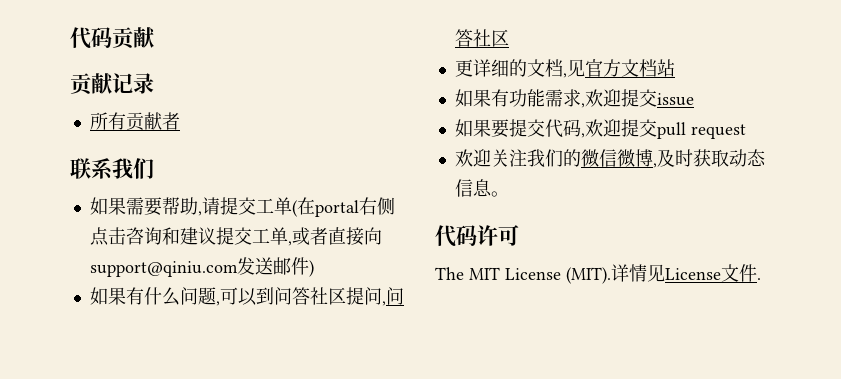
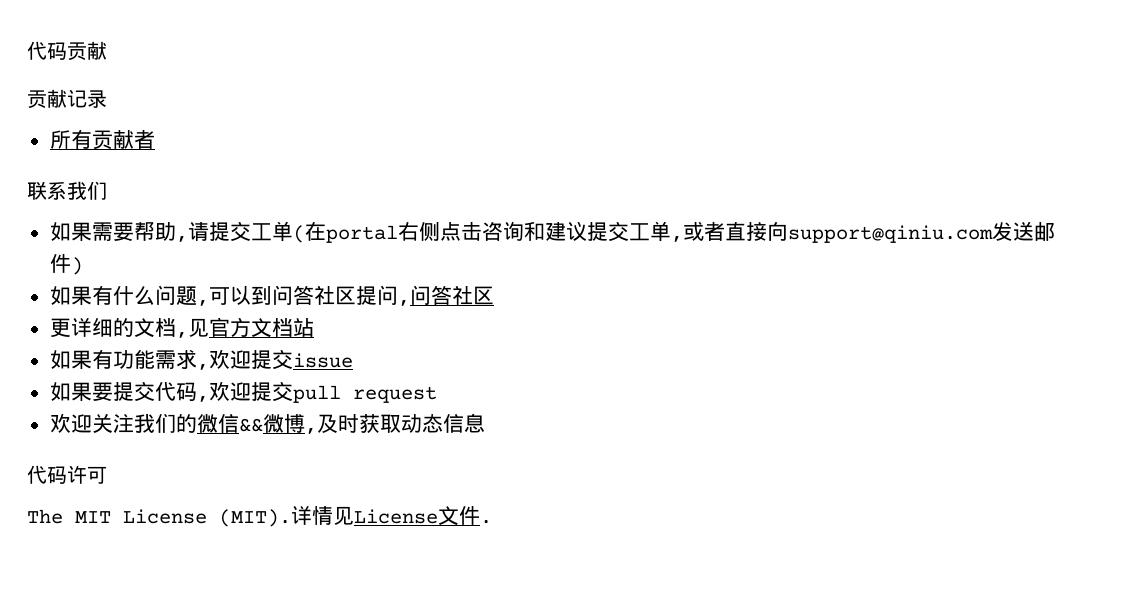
- 欢迎关注我们的微信微博,及时获取动态信息。
+ 欢迎关注我们的微信&&微博,及时获取动态信息

